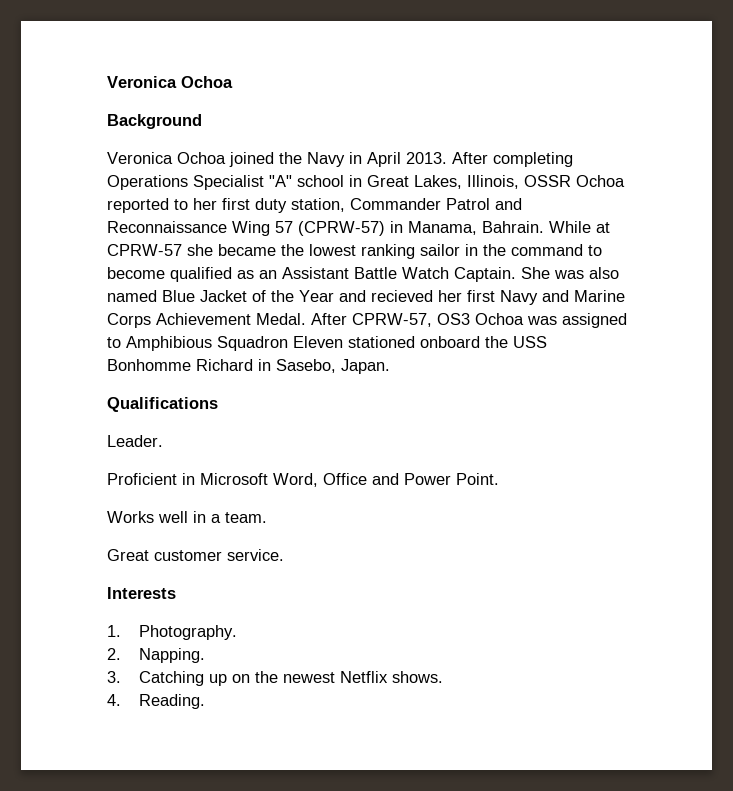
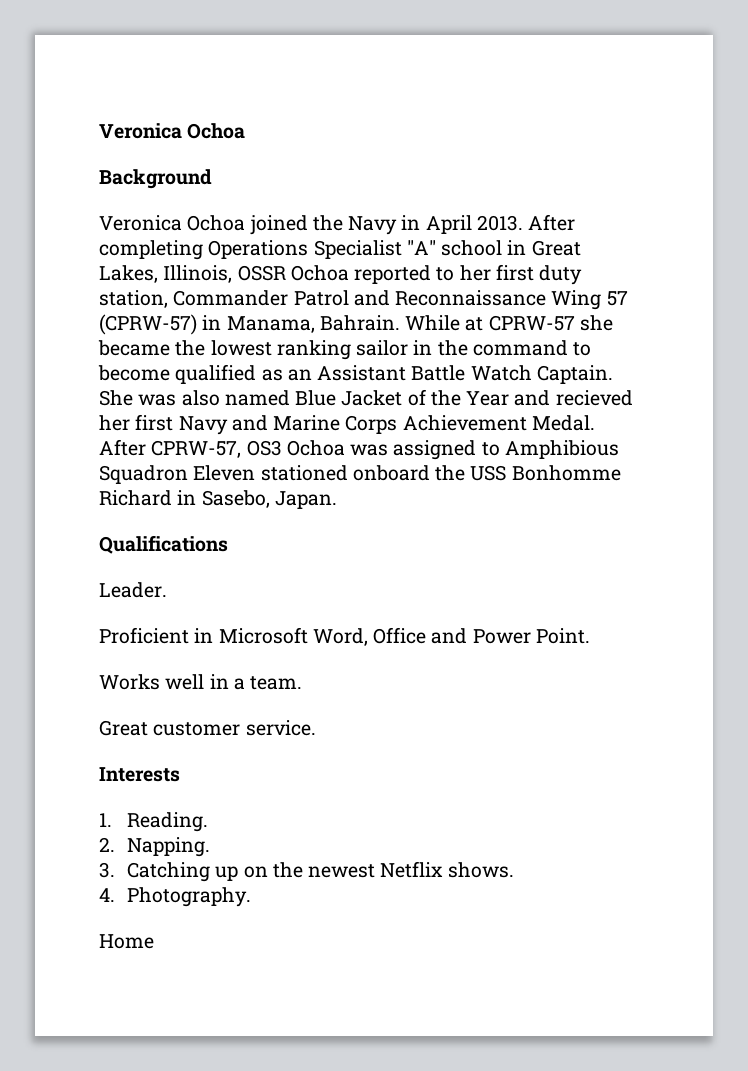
- 1. Photography.
+ 1. Reading.
- 4. Reading.
+ 4. Photography.
+ Home

